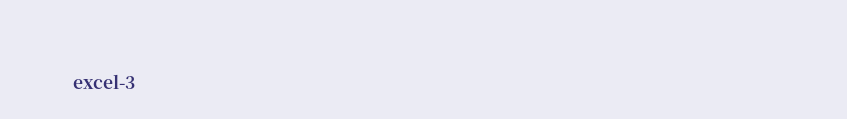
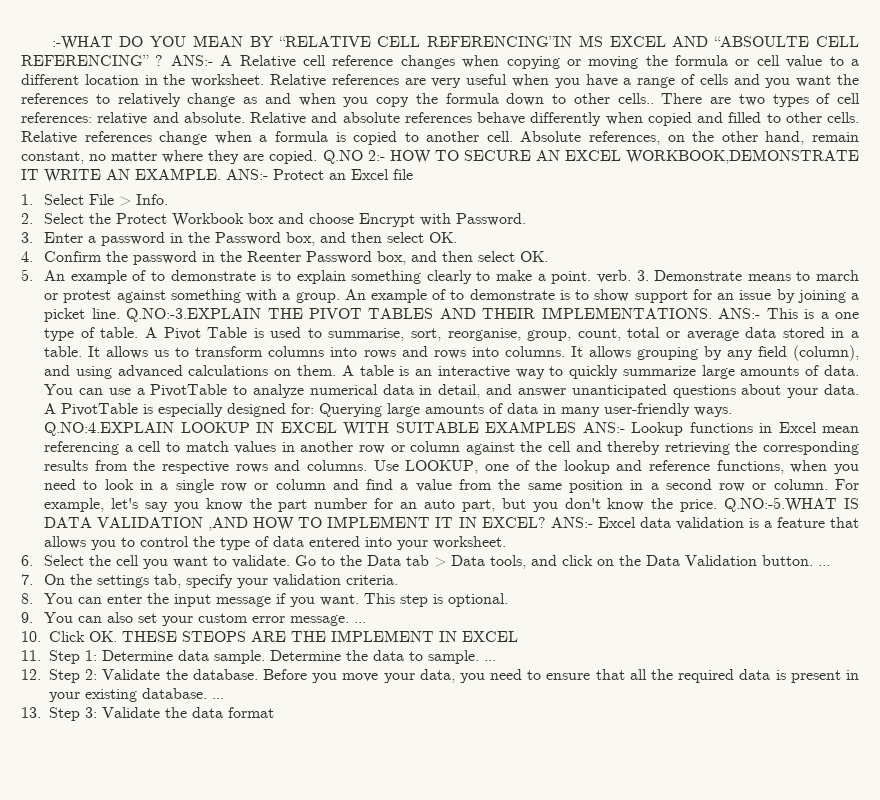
- excel-3
+ :-WHAT DO YOU MEAN BY “RELATIVE CELL REFERENCING”IN MS EXCEL AND “ABSOULTE CELL REFERENCING” ? ANS:- A Relative cell reference changes when copying or moving the formula or cell value to a different location in the worksheet. Relative references are very useful when you have a range of cells and you want the references to relatively change as and when you copy the formula down to other cells.. There are two types of cell references: relative and absolute. Relative and absolute references behave differently when copied and filled to other cells. Relative references change when a formula is copied to another cell. Absolute references, on the other hand, remain constant, no matter where they are copied. Q.NO 2:- HOW TO SECURE AN EXCEL WORKBOOK,DEMONSTRATE IT WRITE AN EXAMPLE. ANS:- Protect an Excel file
+ 1. Select File > Info.
+ 2. Select the Protect Workbook box and choose Encrypt with Password.
+ 3. Enter a password in the Password box, and then select OK.
+ 4. Confirm the password in the Reenter Password box, and then select OK.
+ 5. An example of to demonstrate is to explain something clearly to make a point. verb. 3. Demonstrate means to march or protest against something with a group. An example of to demonstrate is to show support for an issue by joining a picket line. Q.NO:-3.EXPLAIN THE PIVOT TABLES AND THEIR IMPLEMENTATIONS. ANS:- This is a one type of table. A Pivot Table is used to summarise, sort, reorganise, group, count, total or average data stored in a table. It allows us to transform columns into rows and rows into columns. It allows grouping by any field (column), and using advanced calculations on them. A table is an interactive way to quickly summarize large amounts of data. You can use a PivotTable to analyze numerical data in detail, and answer unanticipated questions about your data. A PivotTable is especially designed for: Querying large amounts of data in many user-friendly ways. Q.NO:4.EXPLAIN LOOKUP IN EXCEL WITH SUITABLE EXAMPLES ANS:- Lookup functions in Excel mean referencing a cell to match values in another row or column against the cell and thereby retrieving the corresponding results from the respective rows and columns. Use LOOKUP, one of the lookup and reference functions, when you need to look in a single row or column and find a value from the same position in a second row or column. For example, let's say you know the part number for an auto part, but you don't know the price. Q.NO:-5.WHAT IS DATA VALIDATION ,AND HOW TO IMPLEMENT IT IN EXCEL? ANS:- Excel data validation is a feature that allows you to control the type of data entered into your worksheet.
+ 6. Select the cell you want to validate. Go to the Data tab > Data tools, and click on the Data Validation button. ...
+ 7. On the settings tab, specify your validation criteria.
+ 8. You can enter the input message if you want. This step is optional.
+ 9. You can also set your custom error message. ...
+ 10. Click OK. THESE STEOPS ARE THE IMPLEMENT IN EXCEL
+ 11. Step 1: Determine data sample. Determine the data to sample. ...
+ 12. Step 2: Validate the database. Before you move your data, you need to ensure that all the required data is present in your existing database. ...
+ 13. Step 3: Validate the data format

